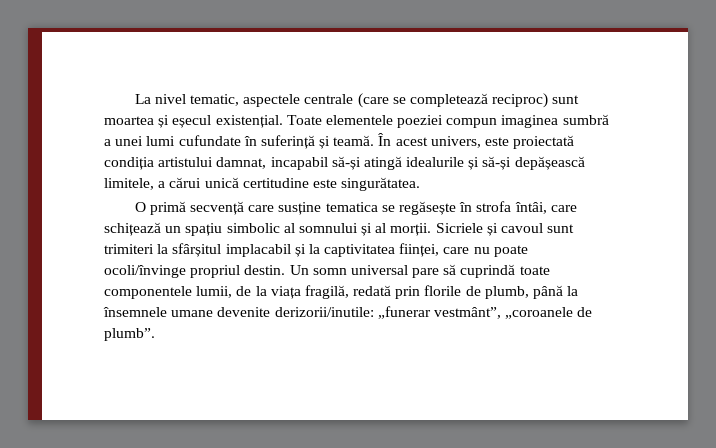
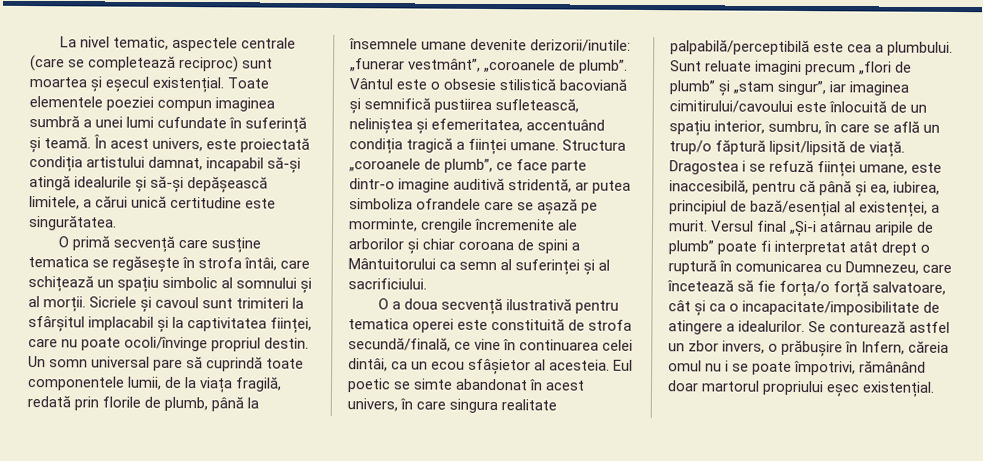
+ Vântul este o obsesie stilistică bacoviană și semnifică pustiirea sufletească, neliniștea și efemeritatea, accentuând condiția tragică a ființei umane. Structura „coroanele de plumb”, ce face parte dintr-o imagine auditivă stridentă, ar putea simboliza ofrandele care se așază pe morminte, crengile încremenite ale arborilor și chiar coroana de spini a Mântuitorului ca semn al suferinței și al sacrificiului.
+ O a doua secvență ilustrativă pentru tematica operei este constituită de strofa secundă/finală, ce vine în continuarea celei dintâi, ca un ecou sfâșietor al acesteia. Eul poetic se simte abandonat în acest univers, în care singura realitate palpabilă/perceptibilă este cea a plumbului. Sunt reluate imagini precum „flori de plumb” și „stam singur”, iar imaginea cimitirului/cavoului este înlocuită de un spațiu interior, sumbru, în care se află un trup/o făptură lipsit/lipsită de viață. Dragostea i se refuză ființei umane, este inaccesibilă, pentru că până și ea, iubirea, principiul de bază/esențial al existenței, a murit. Versul final „Și-i atârnau aripile de plumb” poate fi interpretat atât drept o ruptură în comunicarea cu Dumnezeu, care încetează să fie forța/o forță salvatoare, cât și ca o incapacitate/imposibilitate de atingere a idealurilor. Se conturează astfel un zbor invers, o prăbușire în Infern, căreia omul nu i se poate împotrivi, rămânând doar martorul propriului eșec existențial.

